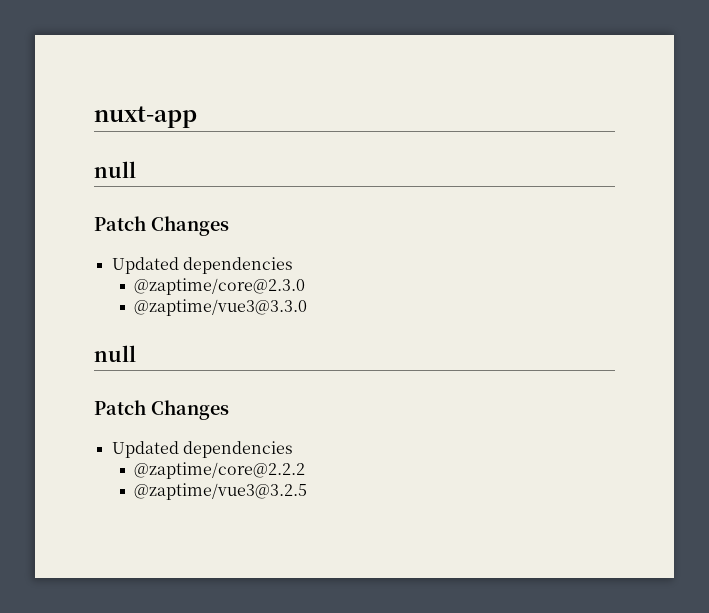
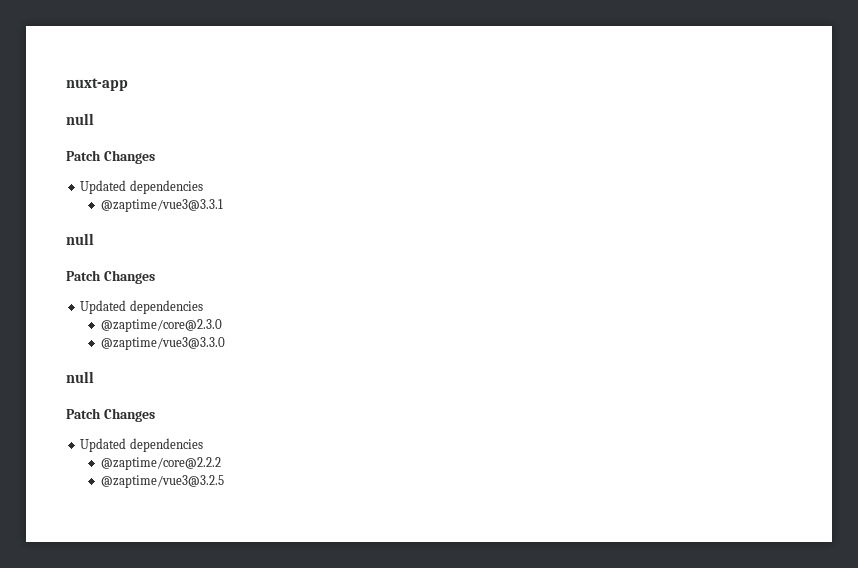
+ @zaptime/vue3@3.3.1
+ null
+ Patch Changes
+ Updated dependencies

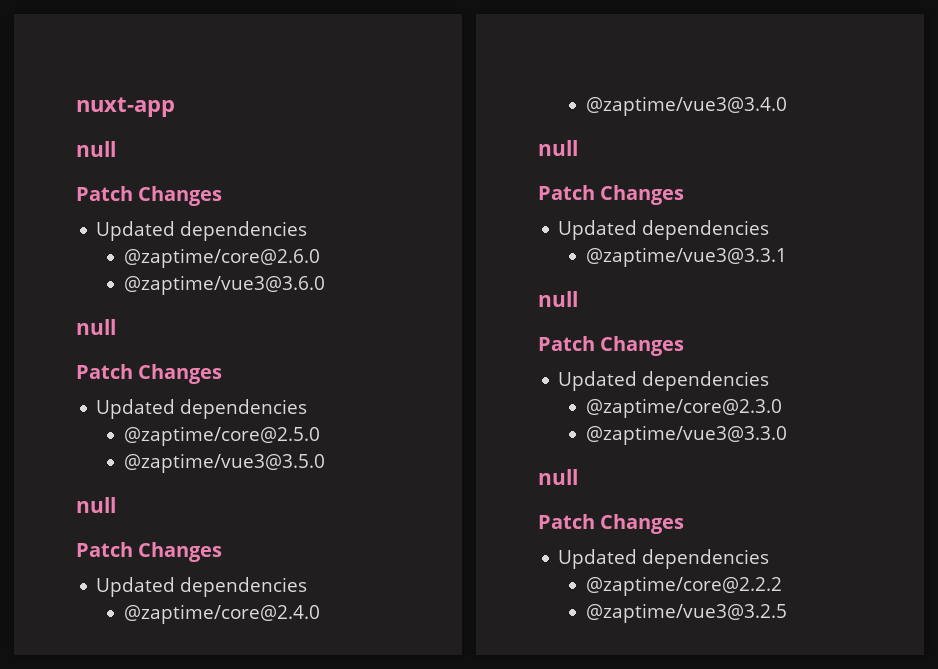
+ @zaptime/core@2.6.0
+ @zaptime/vue3@3.6.0
+ null
+ Patch Changes
+ Updated dependencies
+ @zaptime/core@2.5.0
+ @zaptime/vue3@3.5.0
+ null
+ Patch Changes
+ Updated dependencies
+ @zaptime/core@2.4.0
+ @zaptime/vue3@3.4.0
+ null
+ Patch Changes
+ Updated dependencies

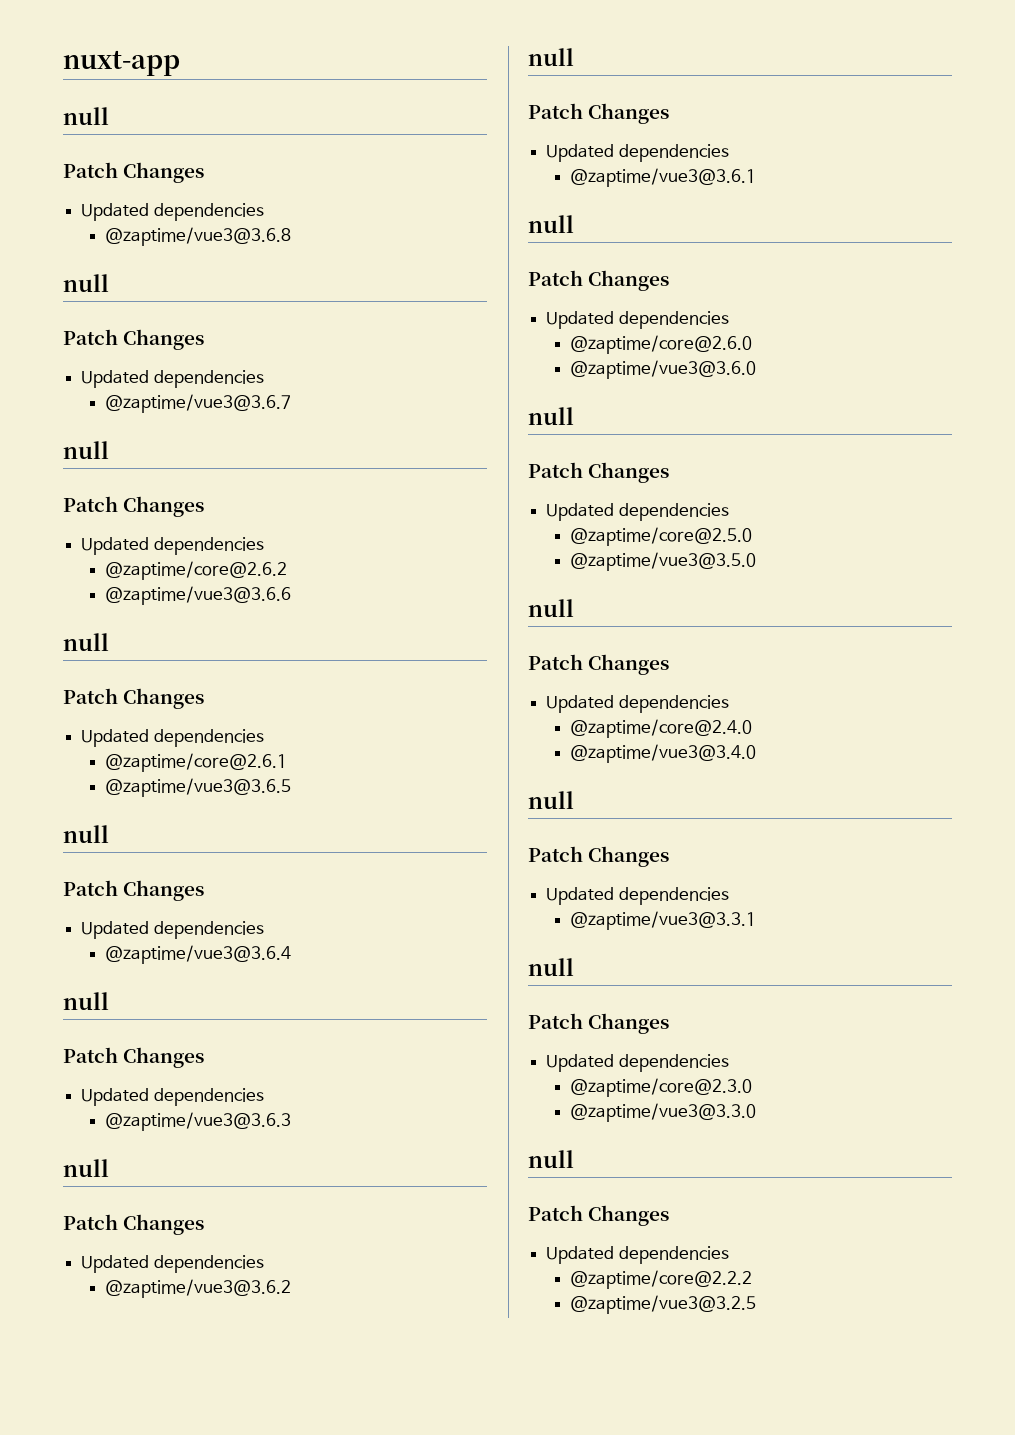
+ @zaptime/vue3@3.6.8
+ null
+ Patch Changes
+ Updated dependencies
+ @zaptime/vue3@3.6.7
+ null
+ Patch Changes
+ Updated dependencies
+ @zaptime/core@2.6.2
+ @zaptime/vue3@3.6.6
+ null
+ Patch Changes
+ Updated dependencies
+ @zaptime/core@2.6.1
+ @zaptime/vue3@3.6.5
+ null
+ Patch Changes
+ Updated dependencies
+ @zaptime/vue3@3.6.4
+ null
+ Patch Changes
+ Updated dependencies
+ @zaptime/vue3@3.6.3
+ null
+ Patch Changes
+ Updated dependencies
+ @zaptime/vue3@3.6.2
+ null
+ Patch Changes
+ Updated dependencies
+ @zaptime/vue3@3.6.1
+ null
+ Patch Changes
+ Updated dependencies

